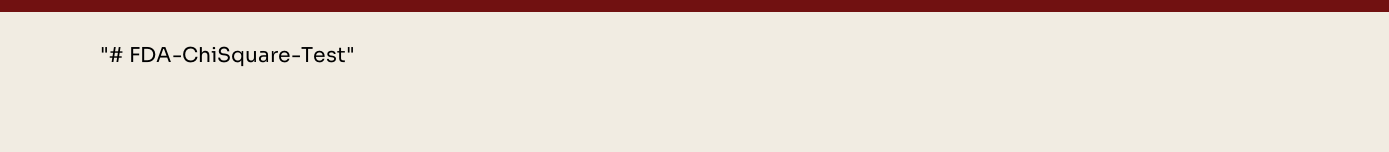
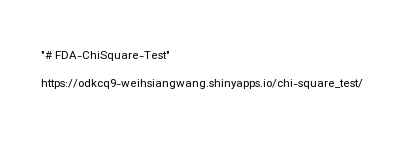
+ https://odkcq9-weihsiangwang.shinyapps.io/chi-square_test/

